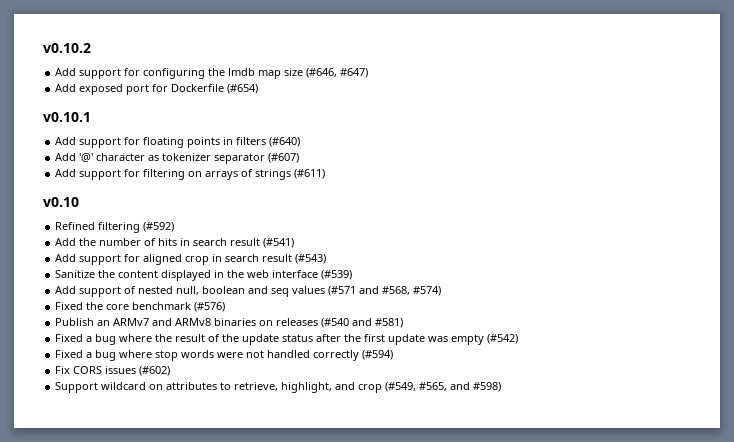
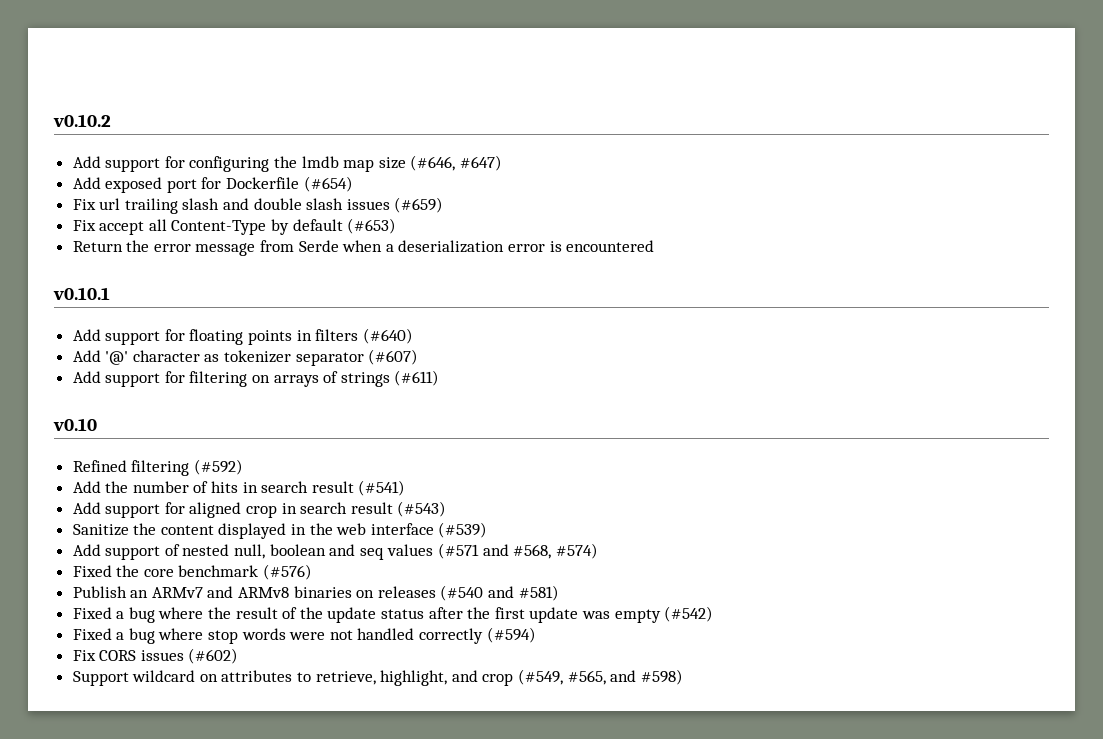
+ Fix url trailing slash and double slash issues (#659)
+ Fix accept all Content-Type by default (#653)
+ Return the error message from Serde when a deserialization error is encountered

